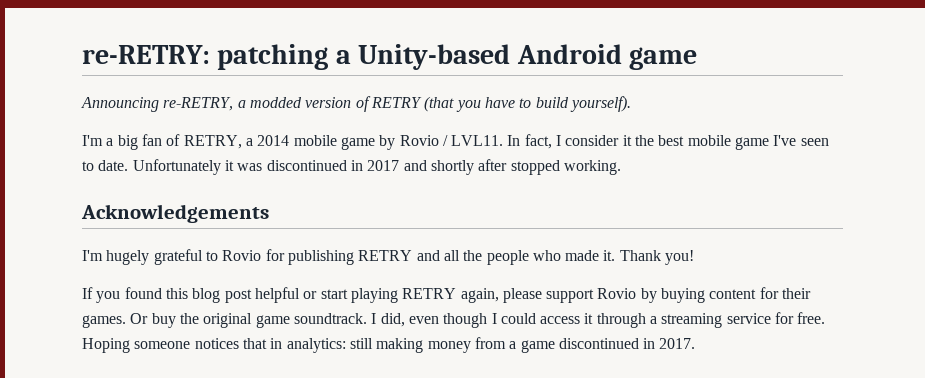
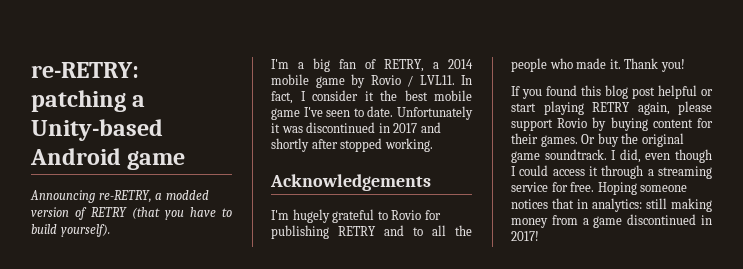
- I'm hugely grateful to Rovio for publishing RETRY and all the people who made it.
+ I'm hugely grateful to Rovio for publishing RETRY and to all the people who made it.
- Hoping someone notices that in analytics: still making money from a game discontinued in 2017.
+ Hoping someone notices that in analytics: still making money from a game discontinued in 2017!

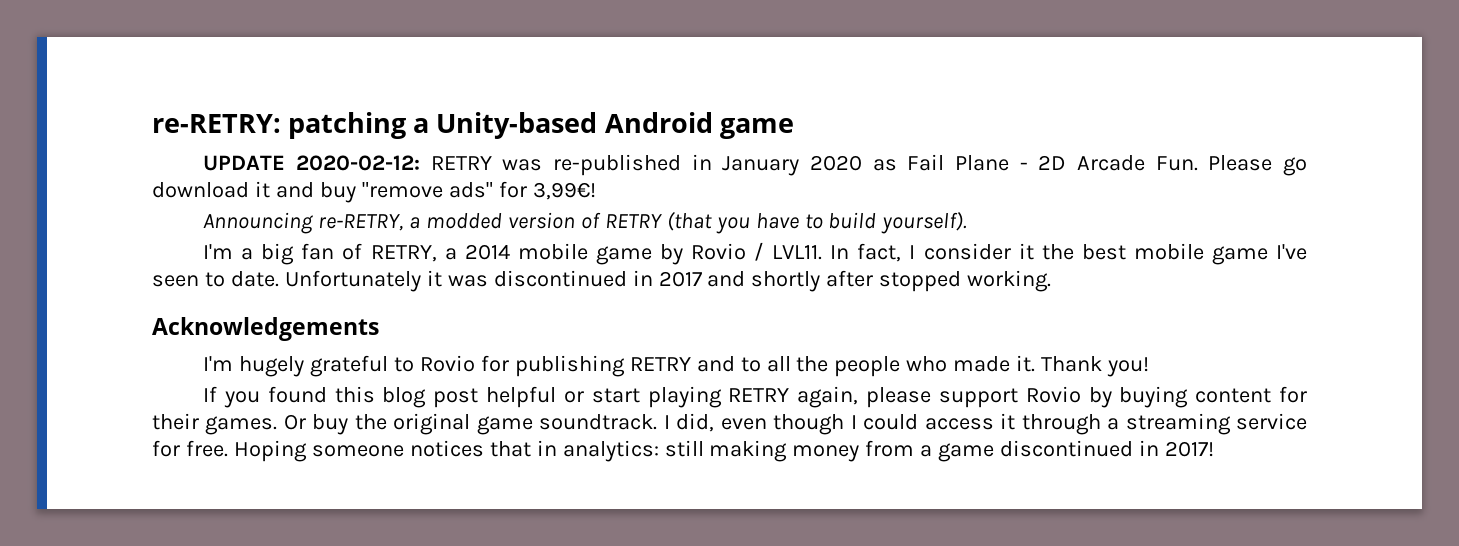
+ UPDATE 2020-02-12: RETRY was re-published in January 2020 as Fail Plane - 2D Arcade Fun. Please go download it and buy "remove ads" for 3,99€!

